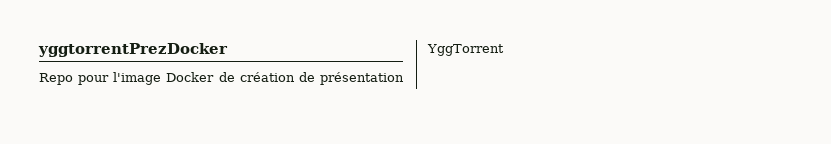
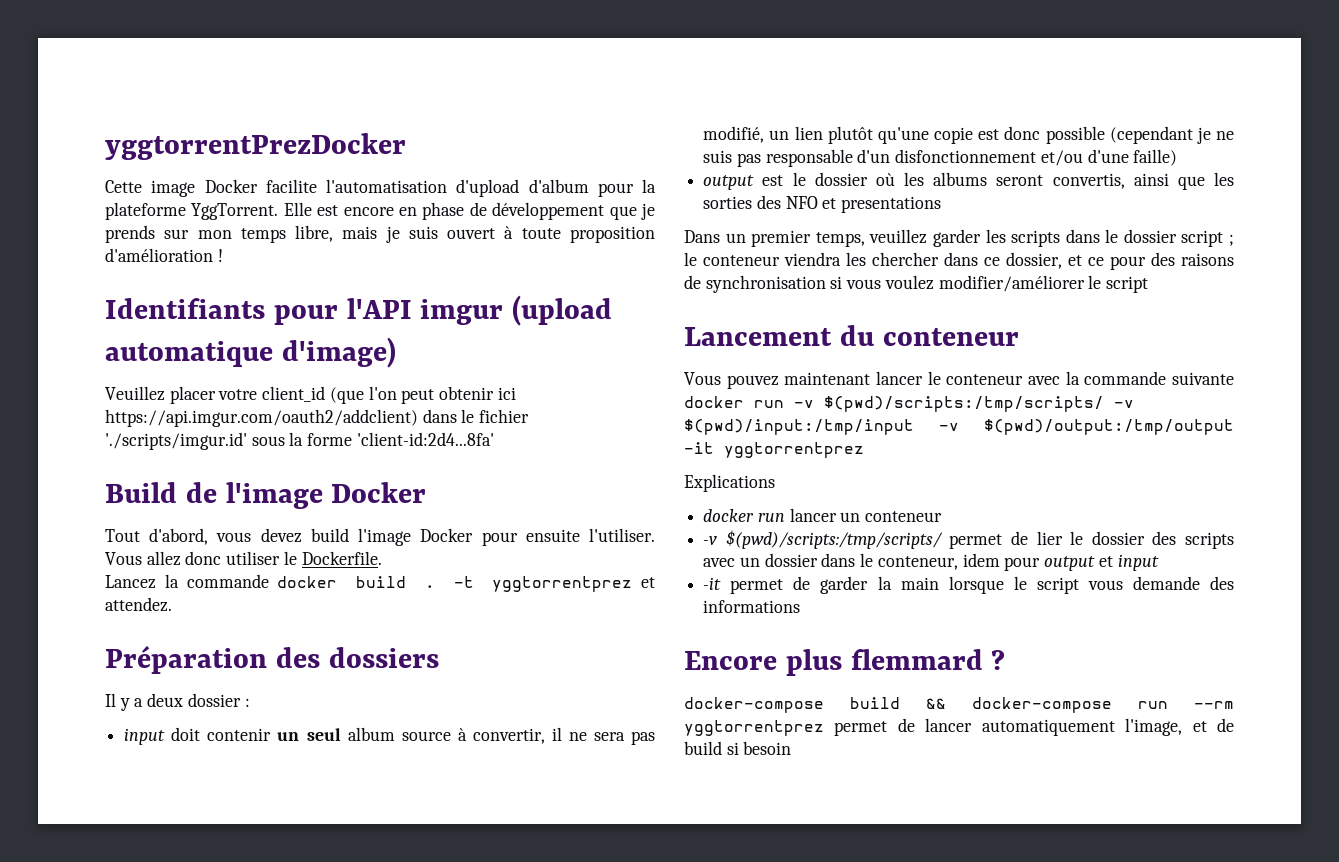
- Repo pour l'image Docker de création de présentation YggTorrent
+ Cette image Docker facilite l'automatisation d'upload d'album pour la plateforme YggTorrent. Elle est encore en phase de développement que je prends sur mon temps libre, mais je suis ouvert à toute proposition d'amélioration !
+ Identifiants pour l'API imgur (upload automatique d'image)
+ Veuillez placer votre client_id (que l'on peut obtenir ici https://api.imgur.com/oauth2/addclient) dans le fichier './scripts/imgur.id' sous la forme 'client-id:2d4...8fa'
+ Build de l'image Docker
+ Tout d'abord, vous devez build l'image Docker pour ensuite l'utiliser. Vous allez donc utiliser le Dockerfile.
+ Lancez la commande docker build . -t yggtorrentprez et attendez.
+ Préparation des dossiers
+ Il y a deux dossier :
+ input doit contenir un seul album source à convertir, il ne sera pas modifié, un lien plutôt qu'une copie est donc possible (cependant je ne suis pas responsable d'un disfonctionnement et/ou d'une faille)
+ output est le dossier où les albums seront convertis, ainsi que les sorties des NFO et presentations
+ Dans un premier temps, veuillez garder les scripts dans le dossier script ; le conteneur viendra les chercher dans ce dossier, et ce pour des raisons de synchronisation si vous voulez modifier/améliorer le script
+ Lancement du conteneur
+ Vous pouvez maintenant lancer le conteneur avec la commande suivante docker run -v $(pwd)/scripts:/tmp/scripts/ -v $(pwd)/input:/tmp/input -v $(pwd)/output:/tmp/output -it yggtorrentprez
+ Explications
+ docker run lancer un conteneur
+ -v $(pwd)/scripts:/tmp/scripts/ permet de lier le dossier des scripts avec un dossier dans le conteneur, idem pour output et input
+ -it permet de garder la main lorsque le script vous demande des informations
+ Encore plus flemmard ?
+ docker-compose build && docker-compose run --rm yggtorrentprez permet de lancer automatiquement l'image, et de build si besoin

